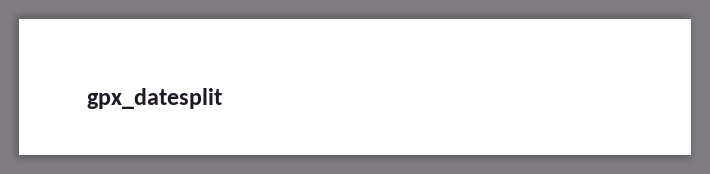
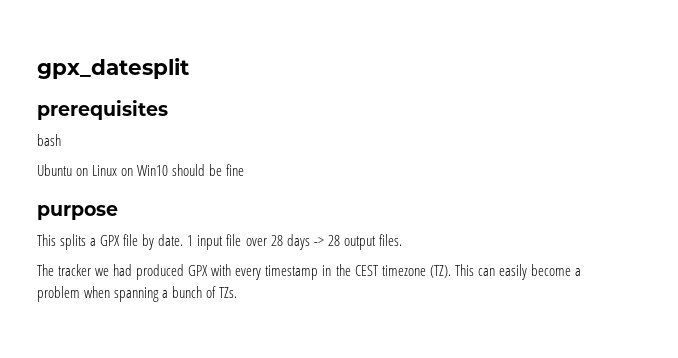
+ prerequisites
+ bash
+ Ubuntu on Linux on Win10 should be fine
+ purpose
+ This splits a GPX file by date. 1 input file over 28 days -> 28 output files.
+ The tracker we had produced GPX with every timestamp in the CEST timezone (TZ). This can easily become a problem when spanning a bunch of TZs.

